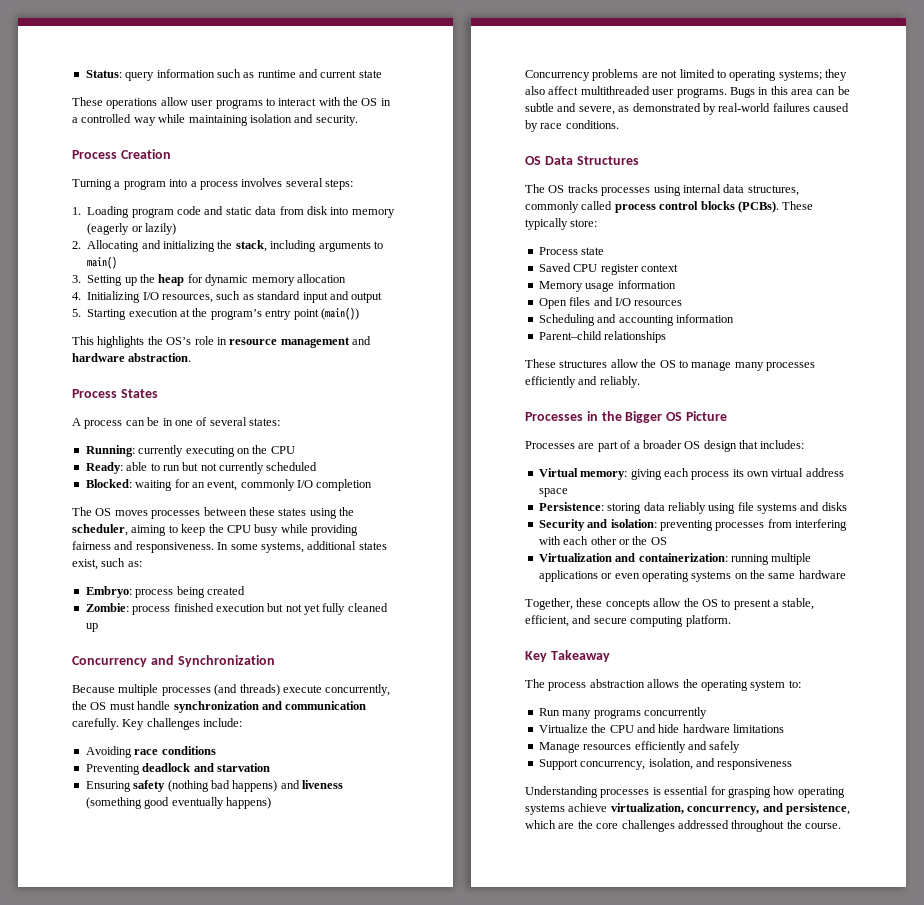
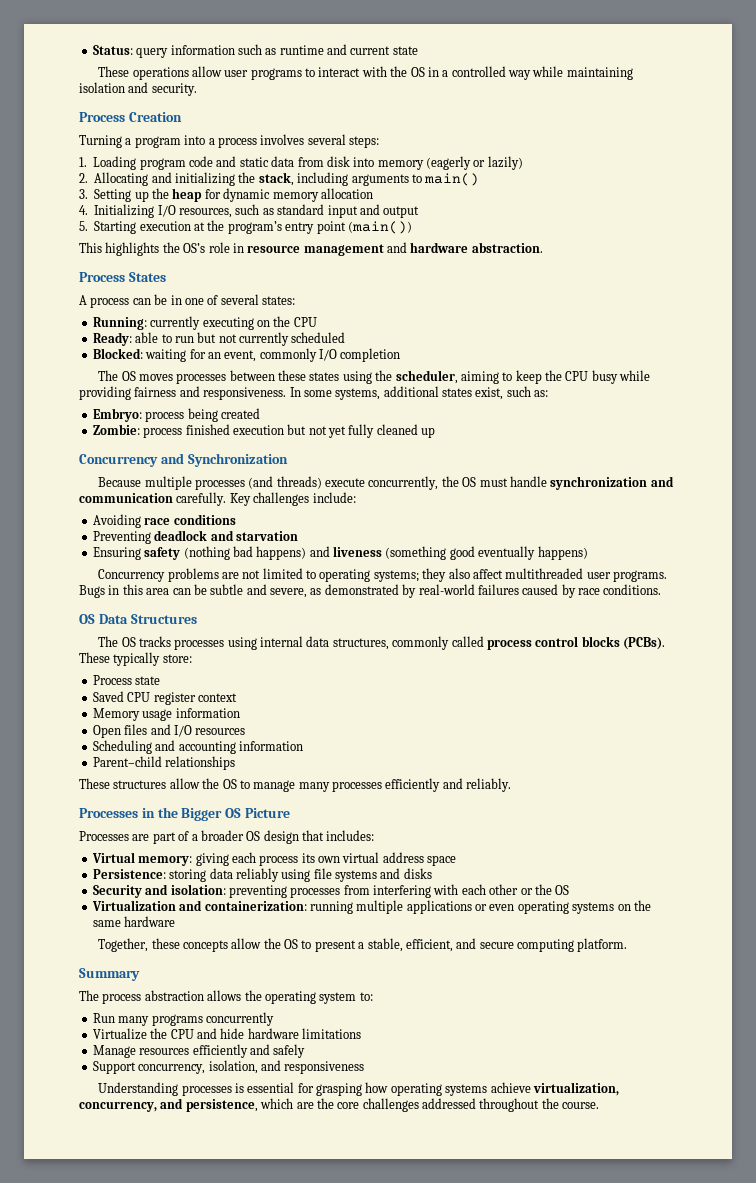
- Key Takeaway
+ Summary

